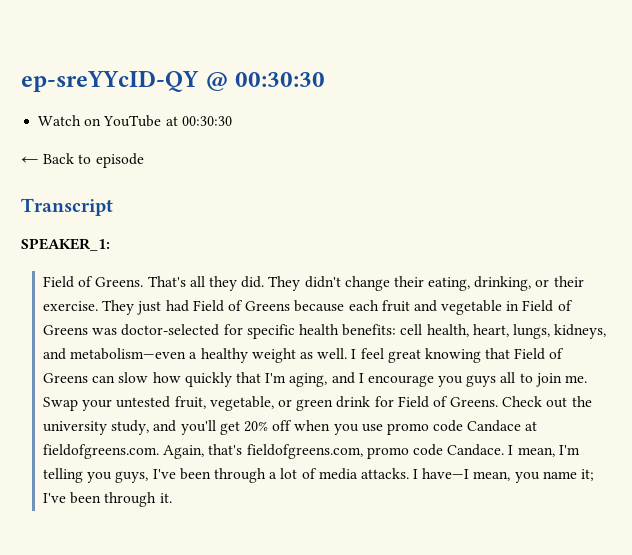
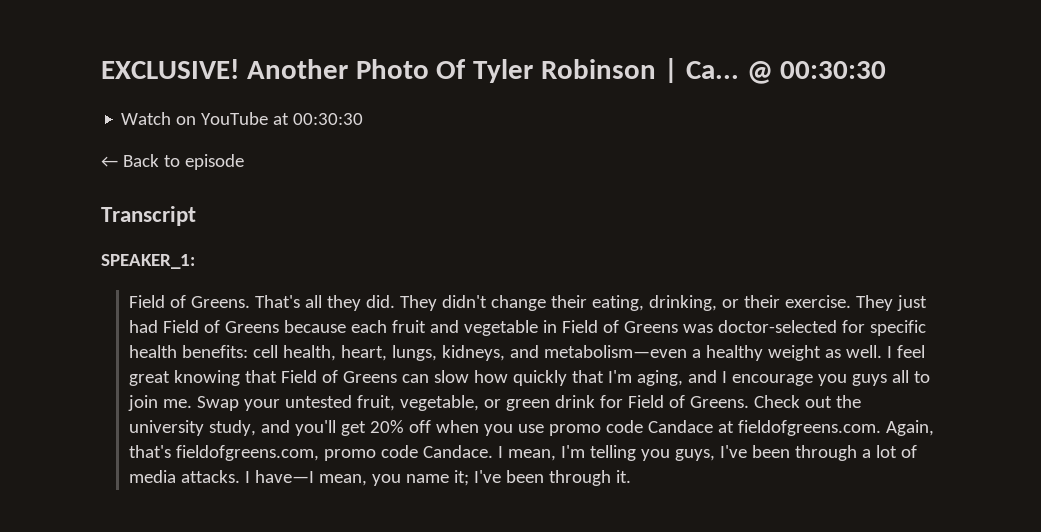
- ep-sreYYcID-QY @ 00:30:30
+ EXCLUSIVE! Another Photo Of Tyler Robinson | Ca... @ 00:30:30

